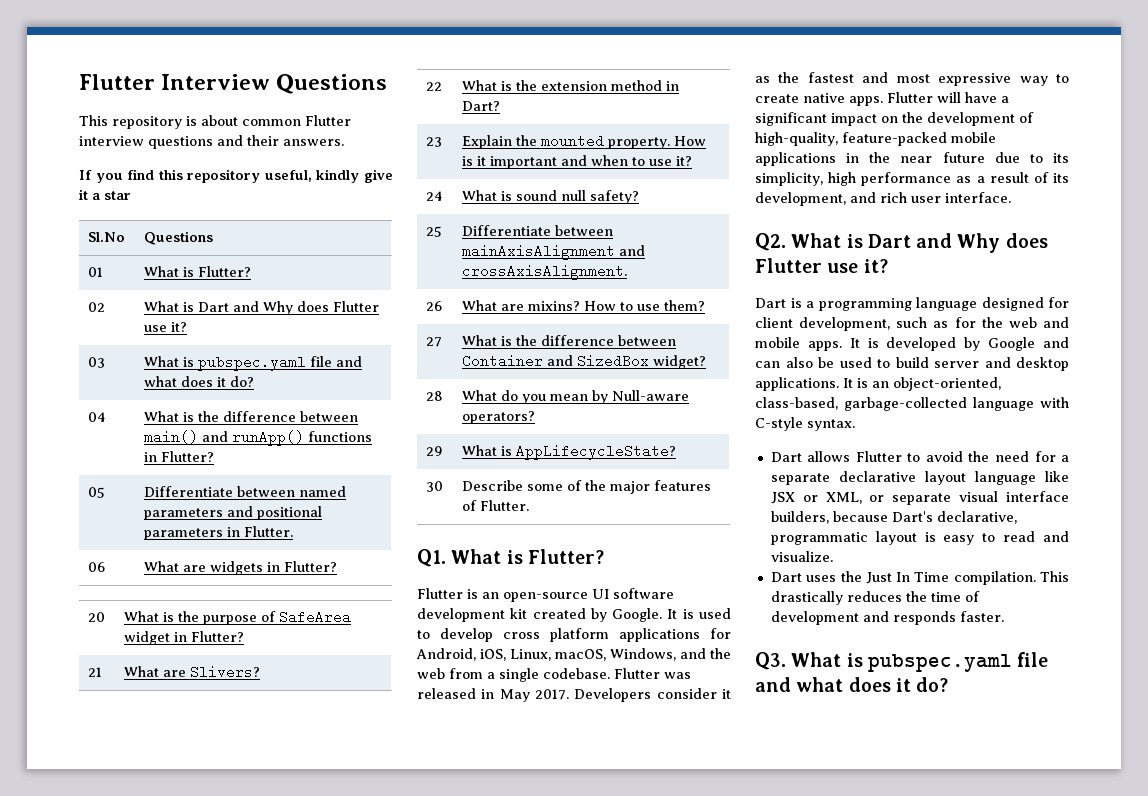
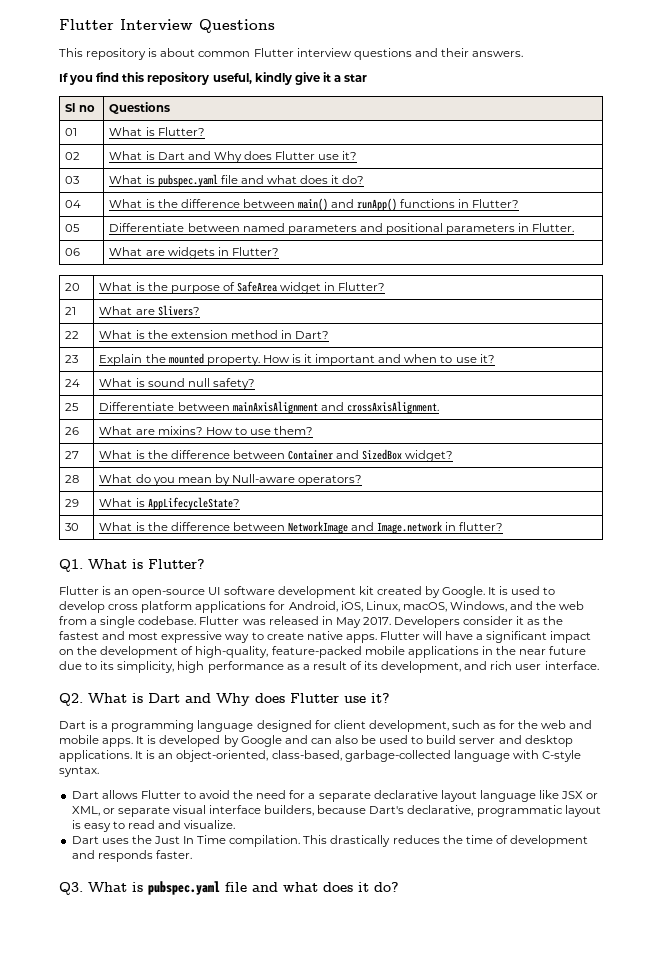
- Sl.No | Questions
+ Sl no | Questions
- 30 | Describe some of the major features of Flutter.
+ 30 | What is the difference between NetworkImage and Image.network in flutter?

